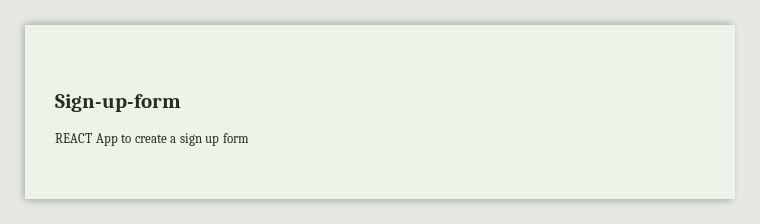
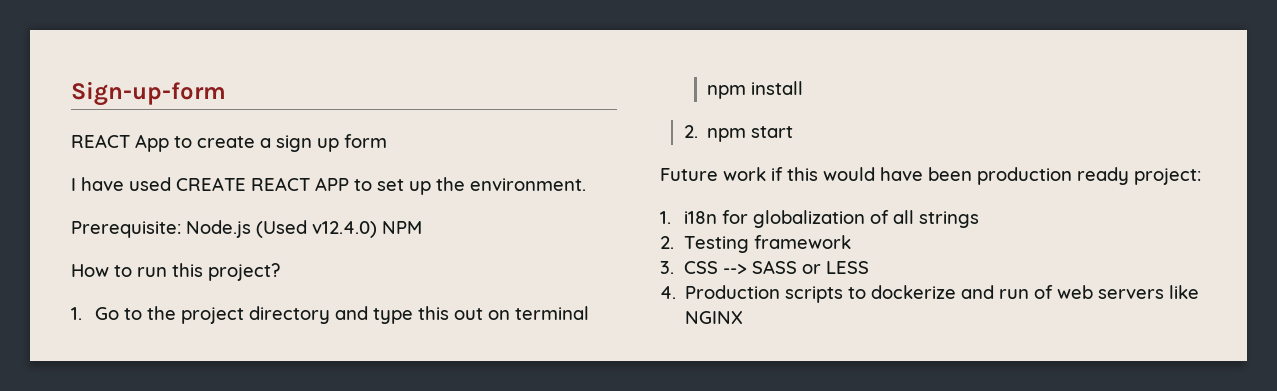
+ I have used CREATE REACT APP to set up the environment.
+ Prerequisite: Node.js (Used v12.4.0) NPM
+ How to run this project?
+ 1. Go to the project directory and type this out on terminal
+ npm install
+ 2. npm start
+ Future work if this would have been production ready project:
+ 1. i18n for globalization of all strings
+ 2. Testing framework
+ 3. CSS --> SASS or LESS
+ 4. Production scripts to dockerize and run of web servers like NGINX

